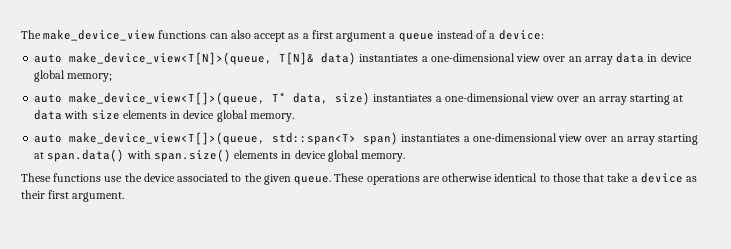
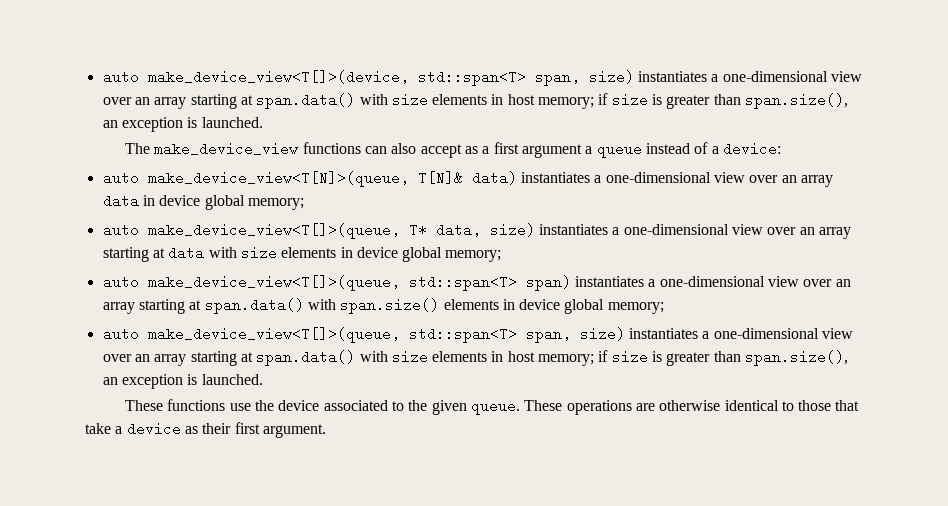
+ auto make_device_view<T[]>(device, std::span<T> span, size) instantiates a one-dimensional view over an array starting at span.data() with size elements in host memory; if size is greater than span.size(), an exception is launched.
- auto make_device_view<T[]>(queue, T* data, size) instantiates a one-dimensional view over an array starting at data with size elements in device global memory.
+ auto make_device_view<T[]>(queue, T* data, size) instantiates a one-dimensional view over an array starting at data with size elements in device global memory;
- auto make_device_view<T[]>(queue, std::span<T> span) instantiates a one-dimensional view over an array starting at span.data() with span.size() elements in device global memory.
+ auto make_device_view<T[]>(queue, std::span<T> span) instantiates a one-dimensional view over an array starting at span.data() with span.size() elements in device global memory;
+ auto make_device_view<T[]>(queue, std::span<T> span, size) instantiates a one-dimensional view over an array starting at span.data() with size elements in host memory; if size is greater than span.size(), an exception is launched.

